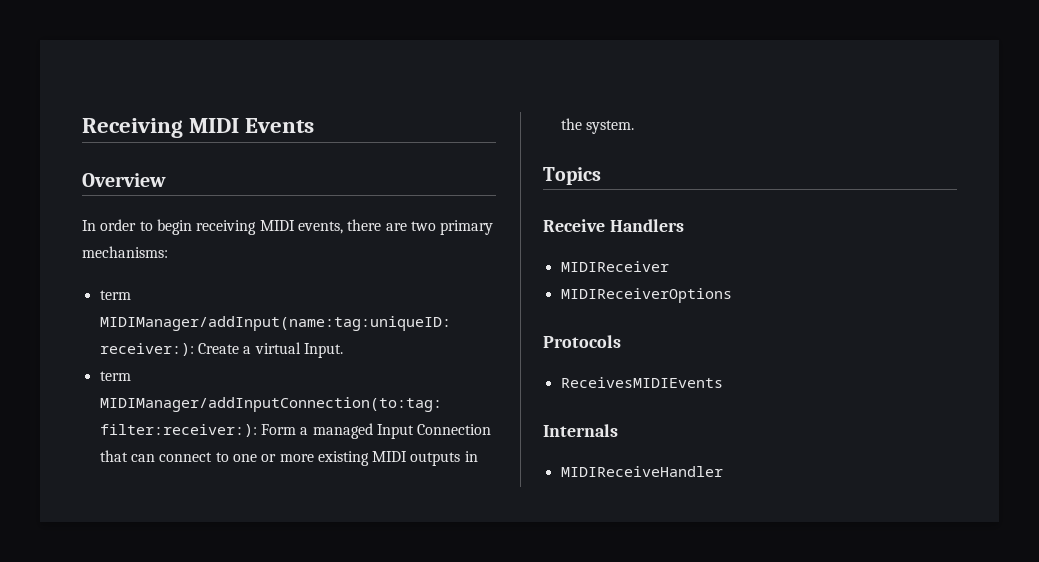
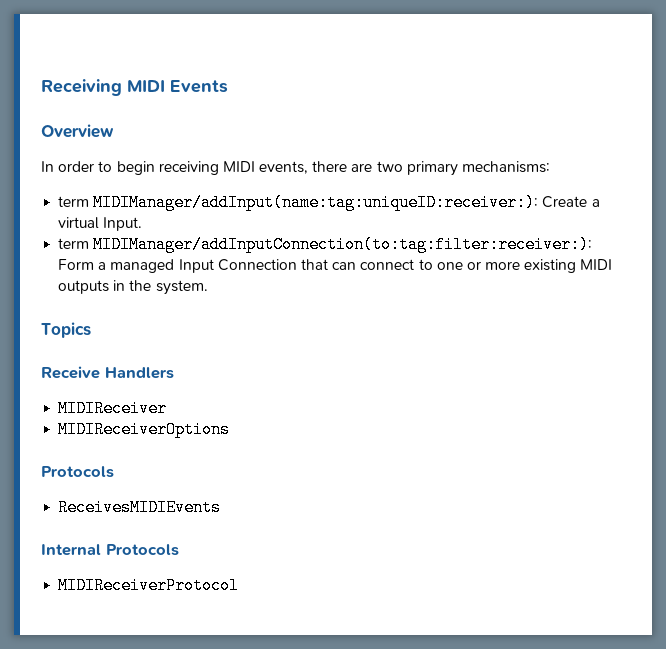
- Internals
- MIDIReceiveHandler
+ Internal Protocols
+ MIDIReceiverProtocol

